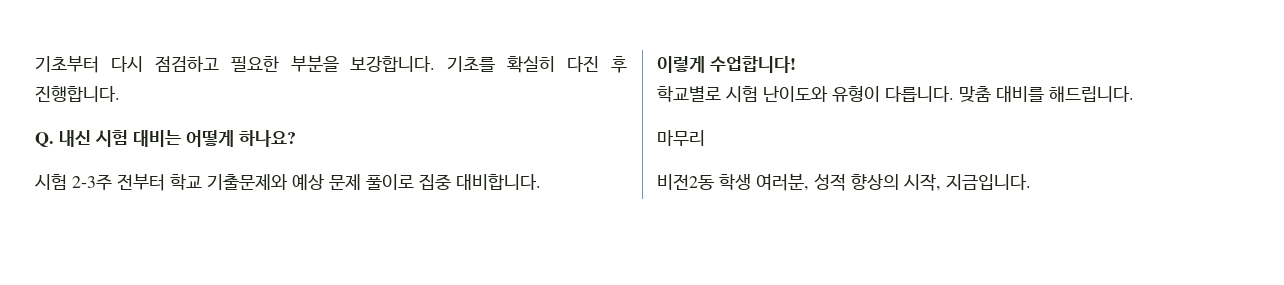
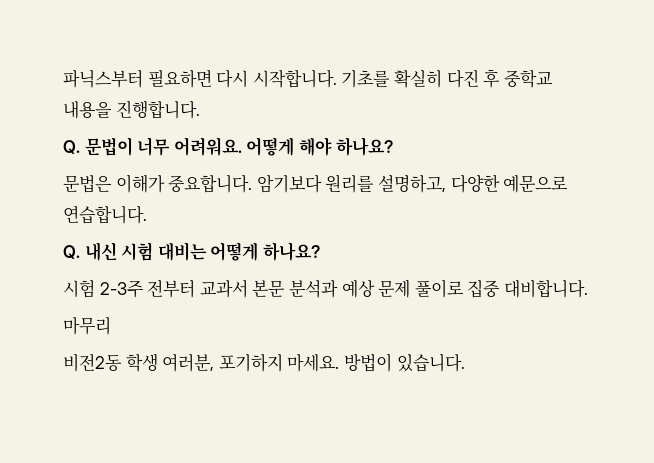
- 기초부터 다시 점검하고 필요한 부분을 보강합니다.
+ 파닉스부터 필요하면 다시 시작합니다.
- 기초를 확실히 다진 후 진행합니다.
+ 기초를 확실히 다진 후 중학교 내용을 진행합니다.
+ Q. 문법이 너무 어려워요. 어떻게 해야 하나요?
+ 문법은 이해가 중요합니다. 암기보다 원리를 설명하고, 다양한 예문으로 연습합니다.
- 시험 2-3주 전부터 학교 기출문제와 예상 문제 풀이로 집중 대비합니다.
+ 시험 2-3주 전부터 교과서 본문 분석과 예상 문제 풀이로 집중 대비합니다.
- 이렇게 수업합니다!
- 학교별로 시험 난이도와 유형이 다릅니다. 맞춤 대비를 해드립니다.
- 비전2동 학생 여러분, 성적 향상의 시작, 지금입니다.
+ 비전2동 학생 여러분, 포기하지 마세요. 방법이 있습니다.

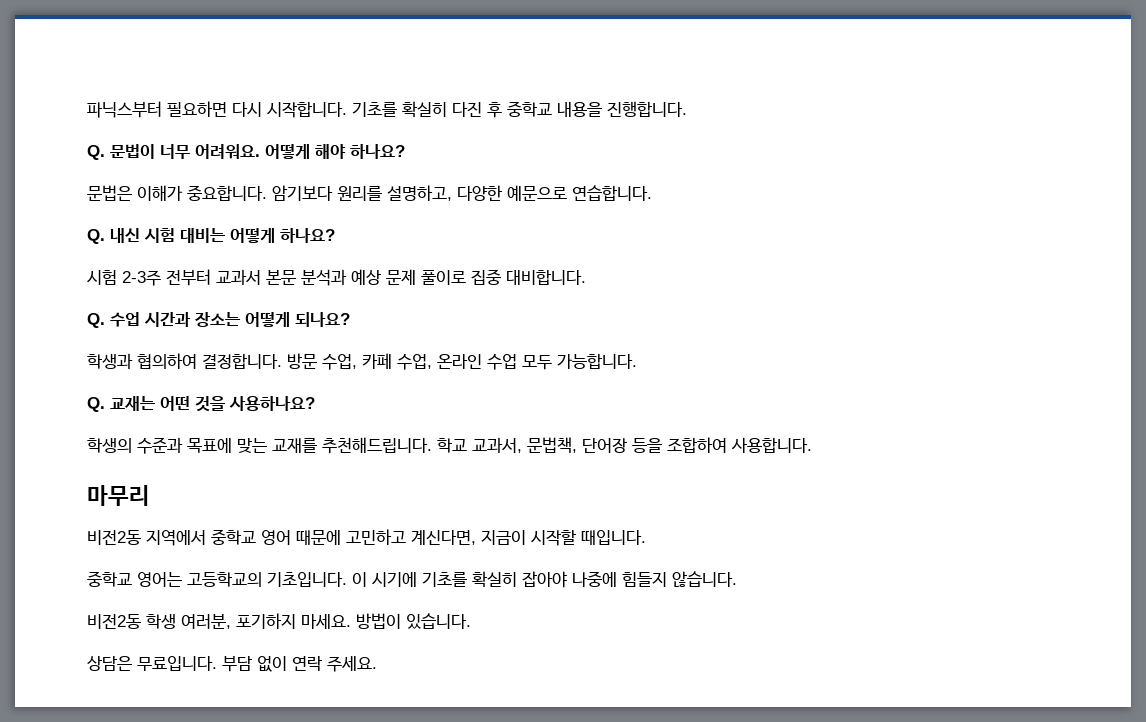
+ Q. 수업 시간과 장소는 어떻게 되나요?
+ 학생과 협의하여 결정합니다. 방문 수업, 카페 수업, 온라인 수업 모두 가능합니다.
+ Q. 교재는 어떤 것을 사용하나요?
+ 학생의 수준과 목표에 맞는 교재를 추천해드립니다. 학교 교과서, 문법책, 단어장 등을 조합하여 사용합니다.
  마무리
+ 비전2동 지역에서 중학교 영어 때문에 고민하고 계신다면, 지금이 시작할 때입니다.
+ 중학교 영어는 고등학교의 기초입니다. 이 시기에 기초를 확실히 잡아야 나중에 힘들지 않습니다.
+ 상담은 무료입니다. 부담 없이 연락 주세요.

